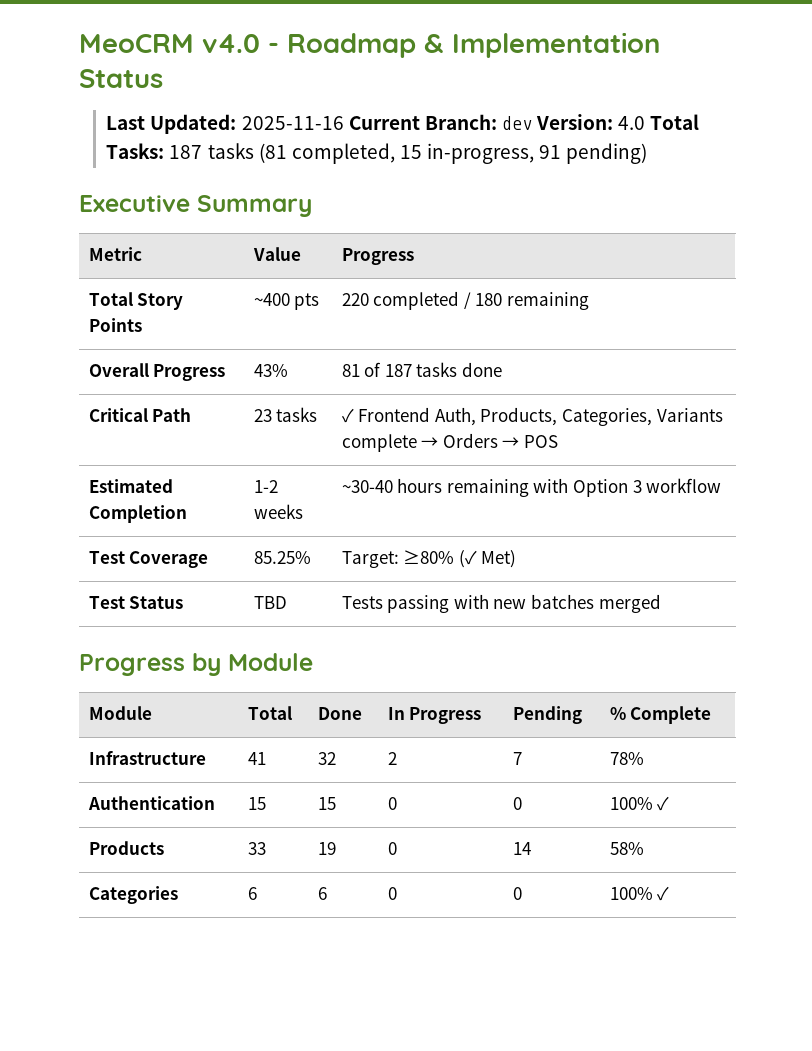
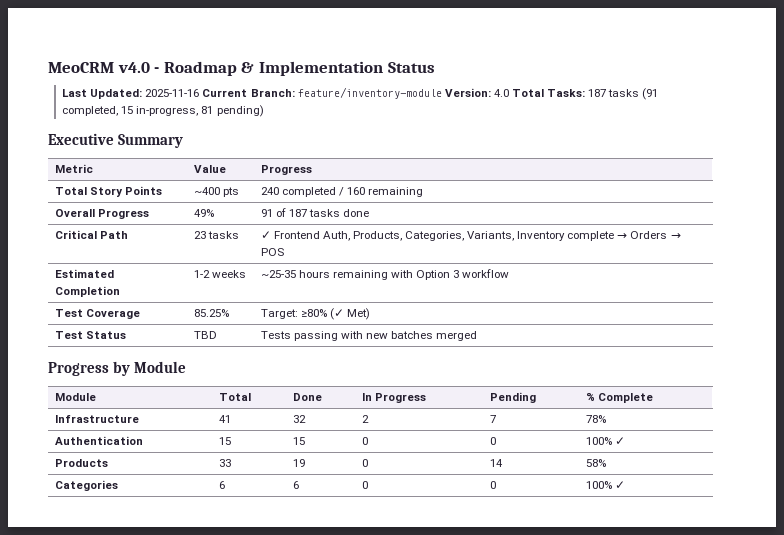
- Last Updated: 2025-11-16 Current Branch: dev Version: 4.0 Total Tasks: 187 tasks (81 completed, 15 in-progress, 91 pending)
+ Last Updated: 2025-11-16 Current Branch: feature/inventory-module Version: 4.0 Total Tasks: 187 tasks (91 completed, 15 in-progress, 81 pending)
- Total Story Points | ~400 pts | 220 completed / 180 remaining
+ Total Story Points | ~400 pts | 240 completed / 160 remaining
- Overall Progress | 43% | 81 of 187 tasks done
+ Overall Progress | 49% | 91 of 187 tasks done
- Critical Path | 23 tasks | ✓ Frontend Auth, Products, Categories, Variants complete → Orders → POS
+ Critical Path | 23 tasks | ✓ Frontend Auth, Products, Categories, Variants, Inventory complete → Orders → POS
- Estimated Completion | 1-2 weeks | ~30-40 hours remaining with Option 3 workflow
+ Estimated Completion | 1-2 weeks | ~25-35 hours remaining with Option 3 workflow

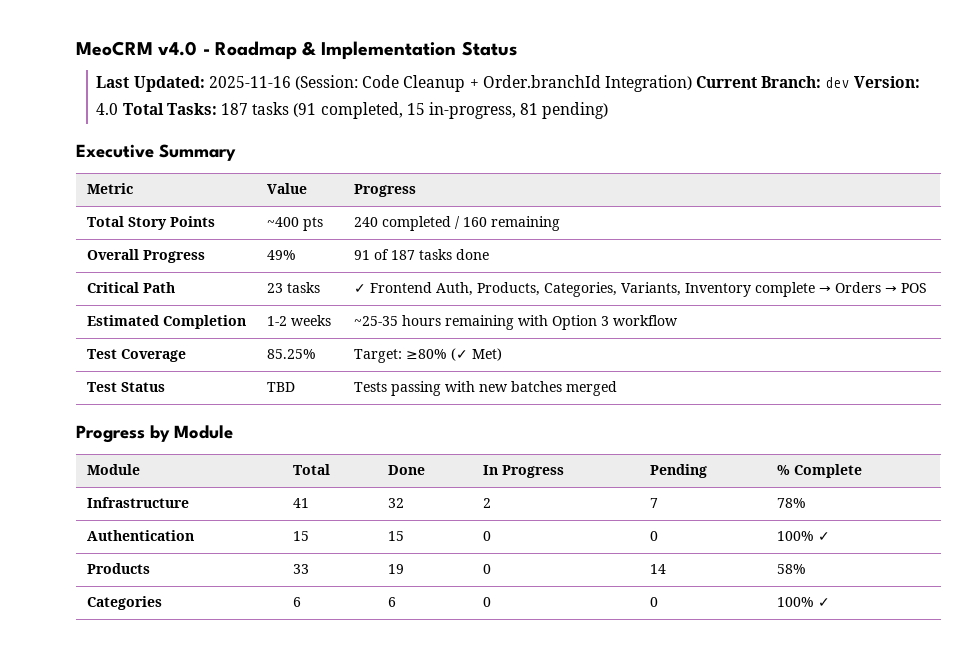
- Last Updated: 2025-11-16 Current Branch: feature/inventory-module Version: 4.0 Total Tasks: 187 tasks (91 completed, 15 in-progress, 81 pending)
+ Last Updated: 2025-11-16 (Session: Code Cleanup + Order.branchId Integration) Current Branch: dev Version: 4.0 Total Tasks: 187 tasks (91 completed, 15 in-progress, 81 pending)

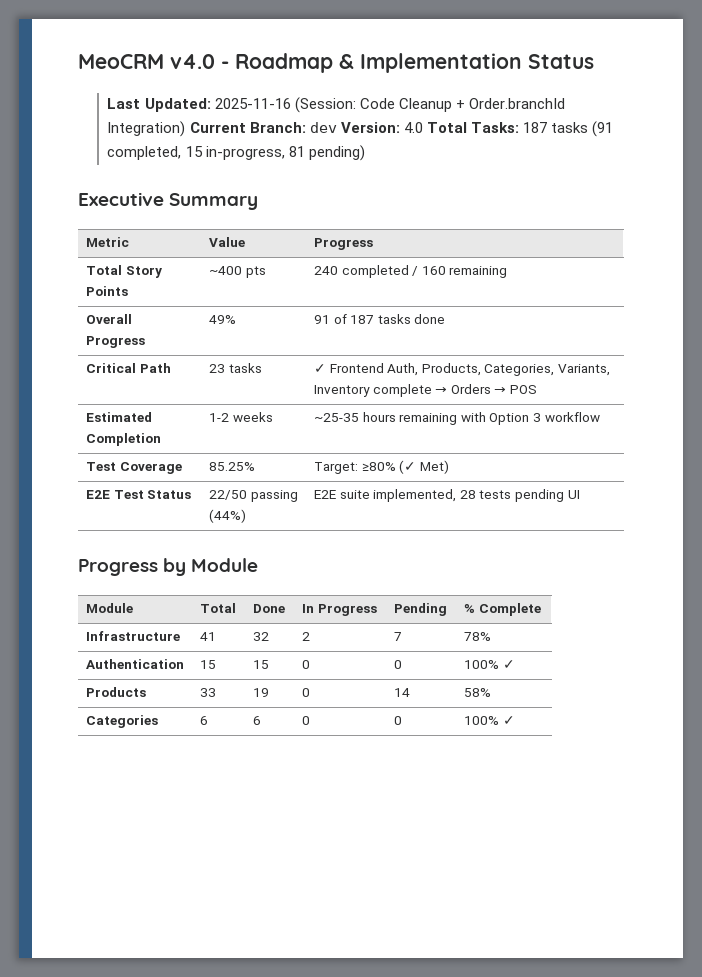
- Test Status | TBD | Tests passing with new batches merged
+ E2E Test Status | 22/50 passing (44%) | E2E suite implemented, 28 tests pending UI

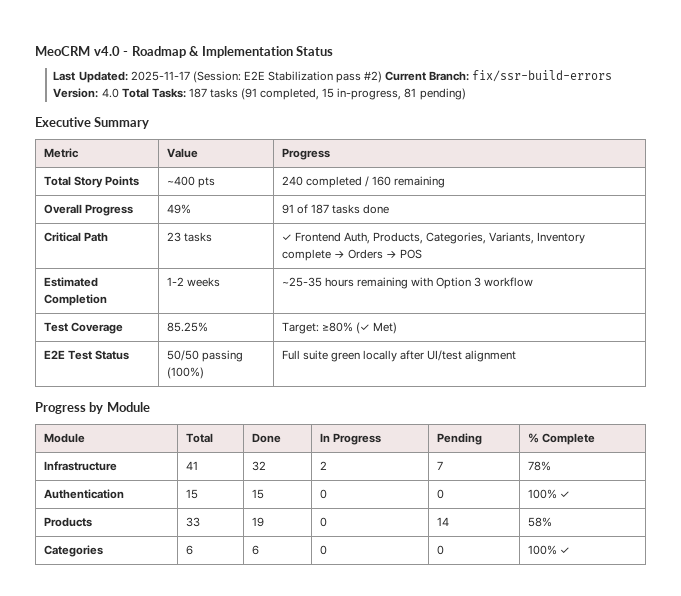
- Last Updated: 2025-11-16 (Session: Code Cleanup + Order.branchId Integration) Current Branch: dev Version: 4.0 Total Tasks: 187 tasks (91 completed, 15 in-progress, 81 pending)
+ Last Updated: 2025-11-17 (Session: E2E Stabilization pass #2) Current Branch: fix/ssr-build-errors Version: 4.0 Total Tasks: 187 tasks (91 completed, 15 in-progress, 81 pending)
- E2E Test Status | 22/50 passing (44%) | E2E suite implemented, 28 tests pending UI
+ E2E Test Status | 50/50 passing (100%) | Full suite green locally after UI/test alignment

